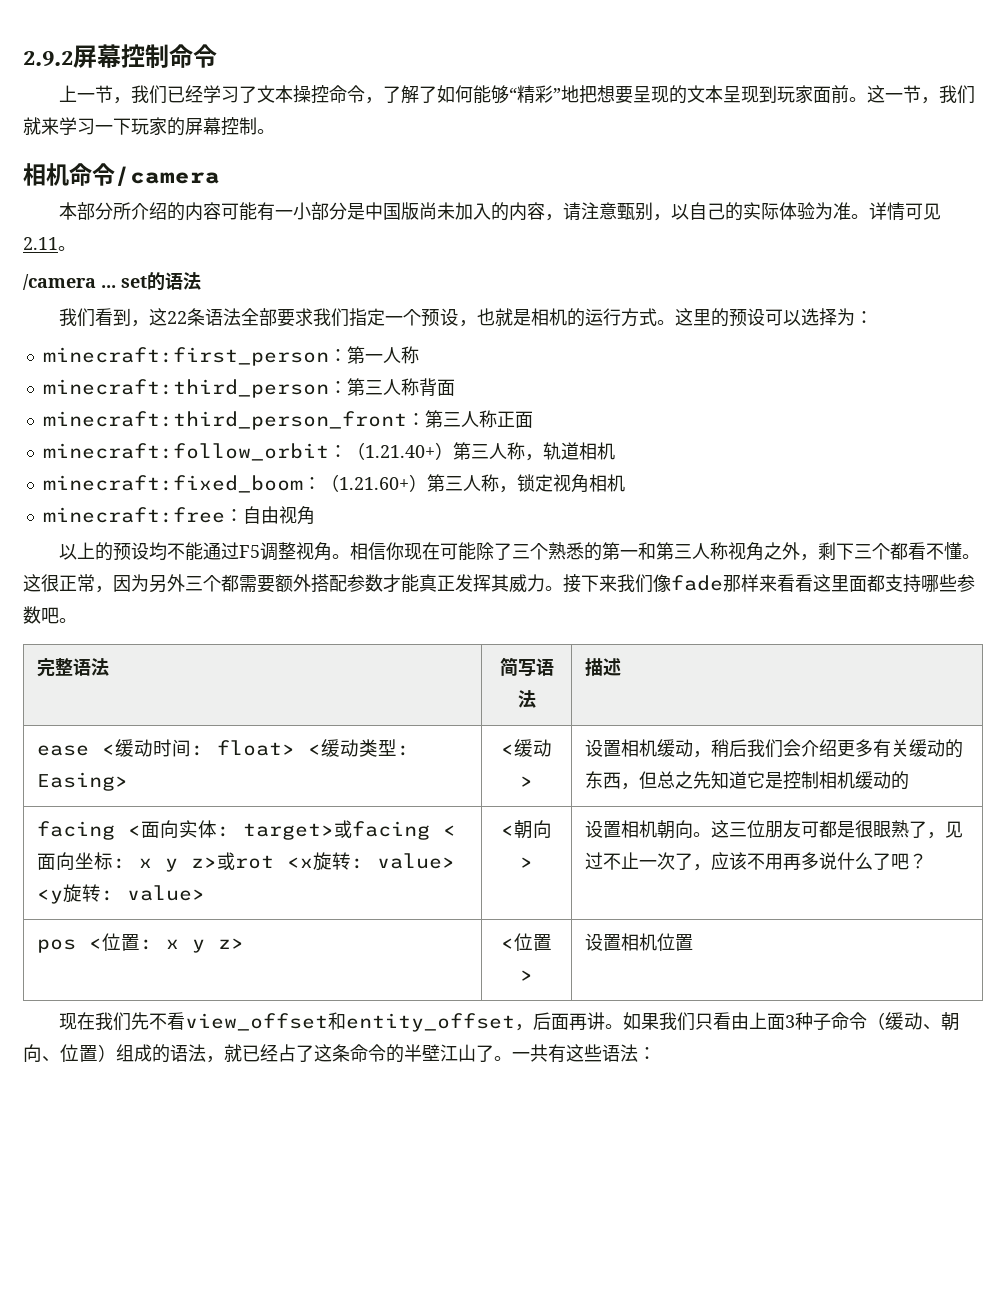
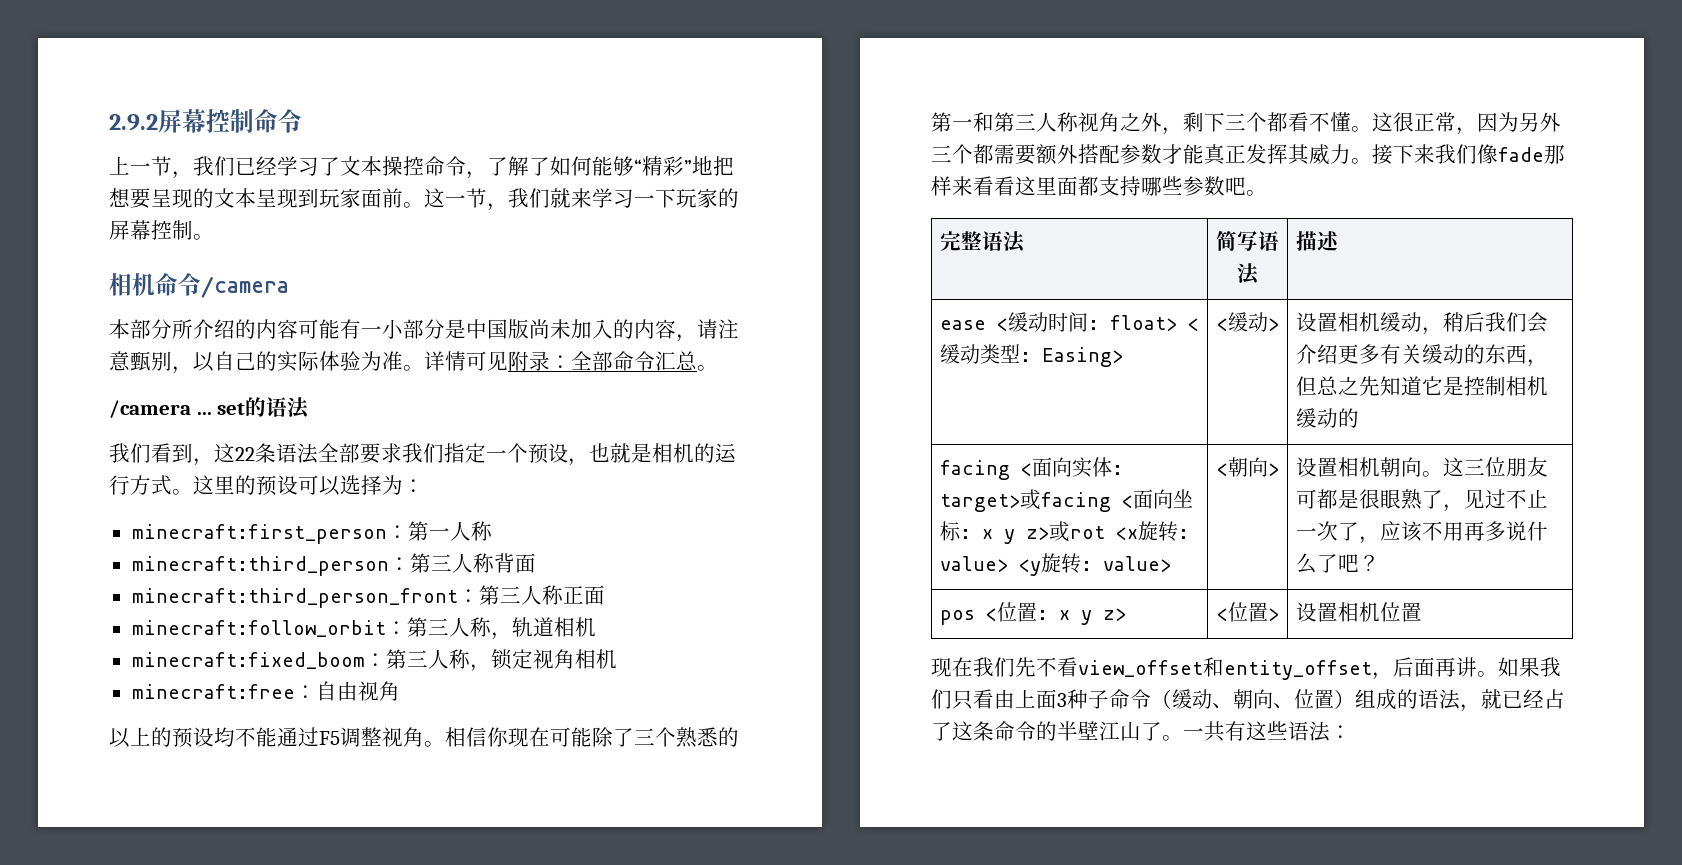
- 详情可见2.11。
+ 详情可见附录：全部命令汇总。
- minecraft:follow_orbit：（1.21.40+）第三人称，轨道相机
+ minecraft:follow_orbit：第三人称，轨道相机
- minecraft:fixed_boom：（1.21.60+）第三人称，锁定视角相机
+ minecraft:fixed_boom：第三人称，锁定视角相机

